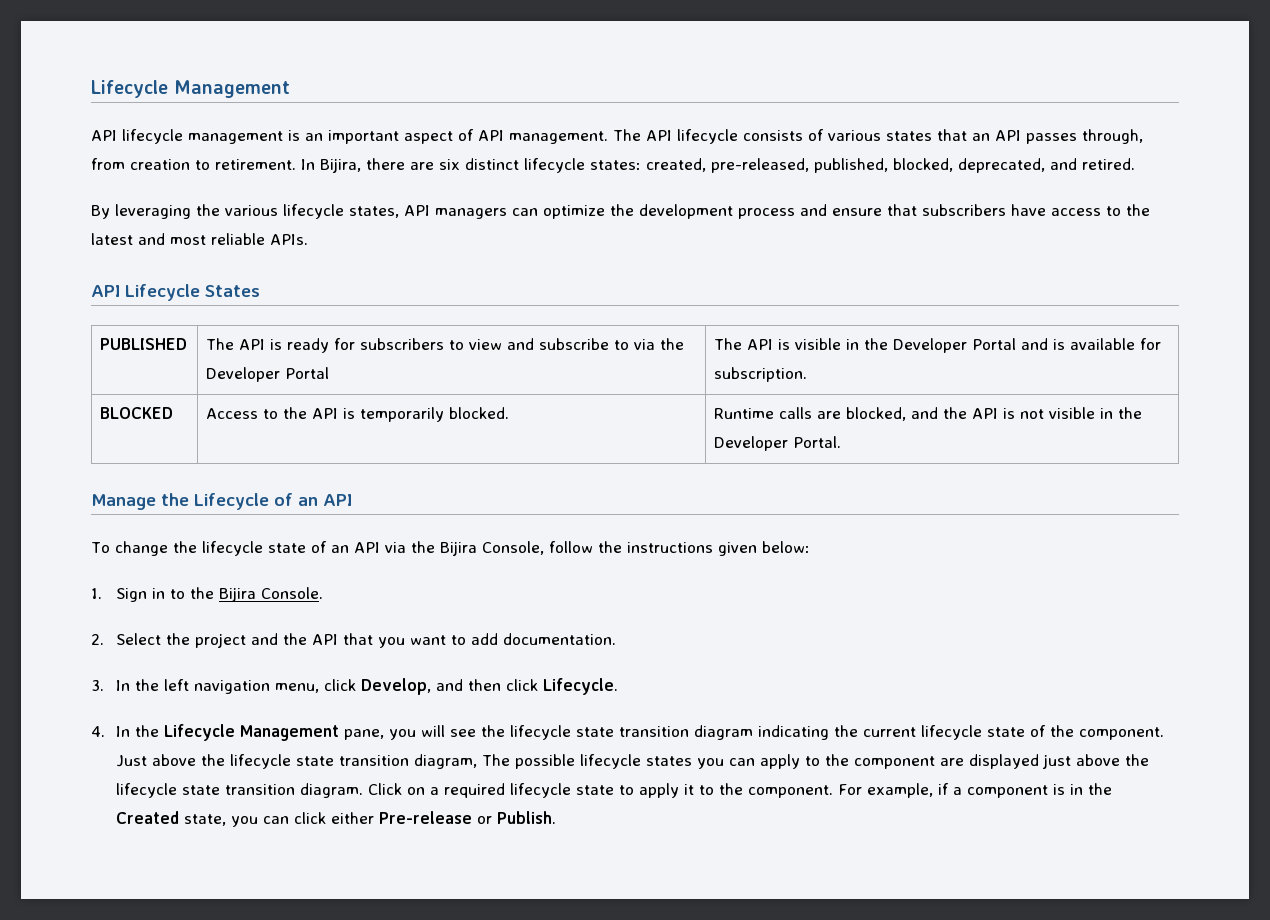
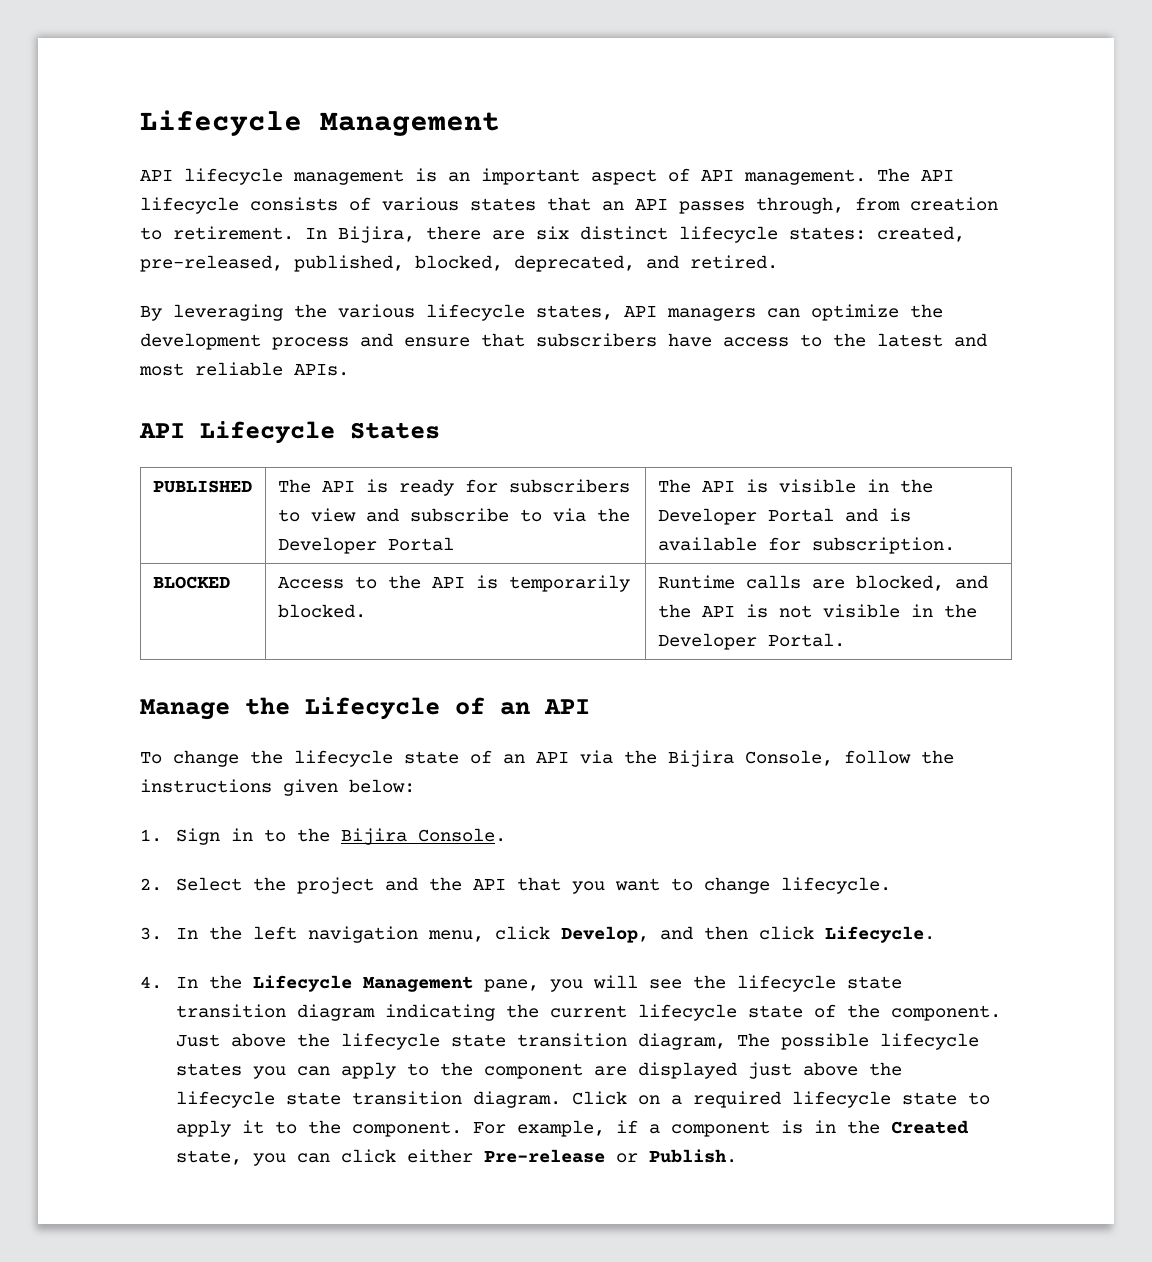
- 2. Select the project and the API that you want to add documentation.
+ 2. Select the project and the API that you want to change lifecycle.

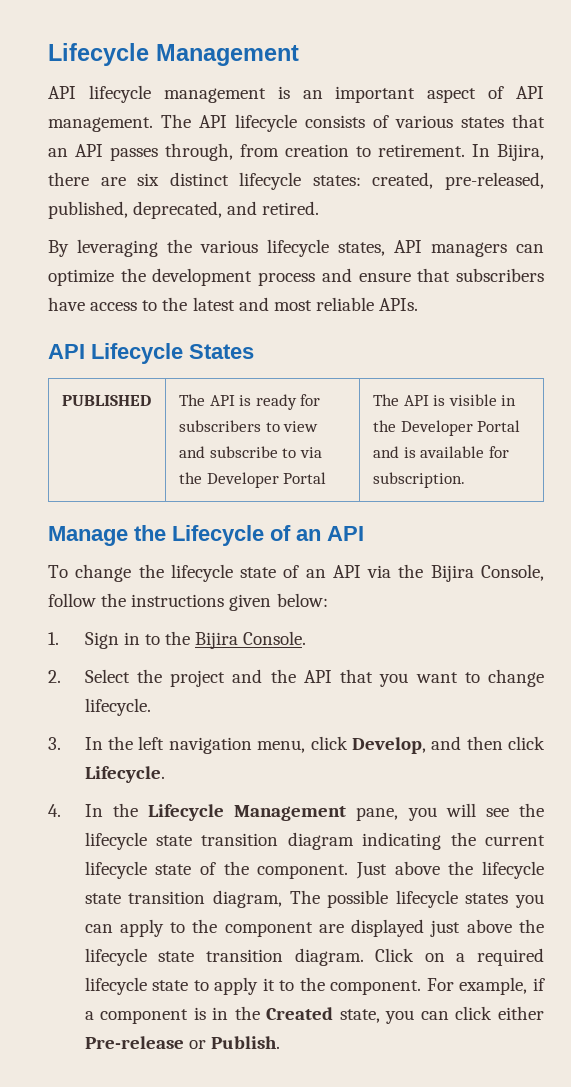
- In Bijira, there are six distinct lifecycle states: created, pre-released, published, blocked, deprecated, and retired.
+ In Bijira, there are six distinct lifecycle states: created, pre-released, published, deprecated, and retired.
- BLOCKED | Access to the API is temporarily blocked. | Runtime calls are blocked, and the API is not visible in the Developer Portal.

